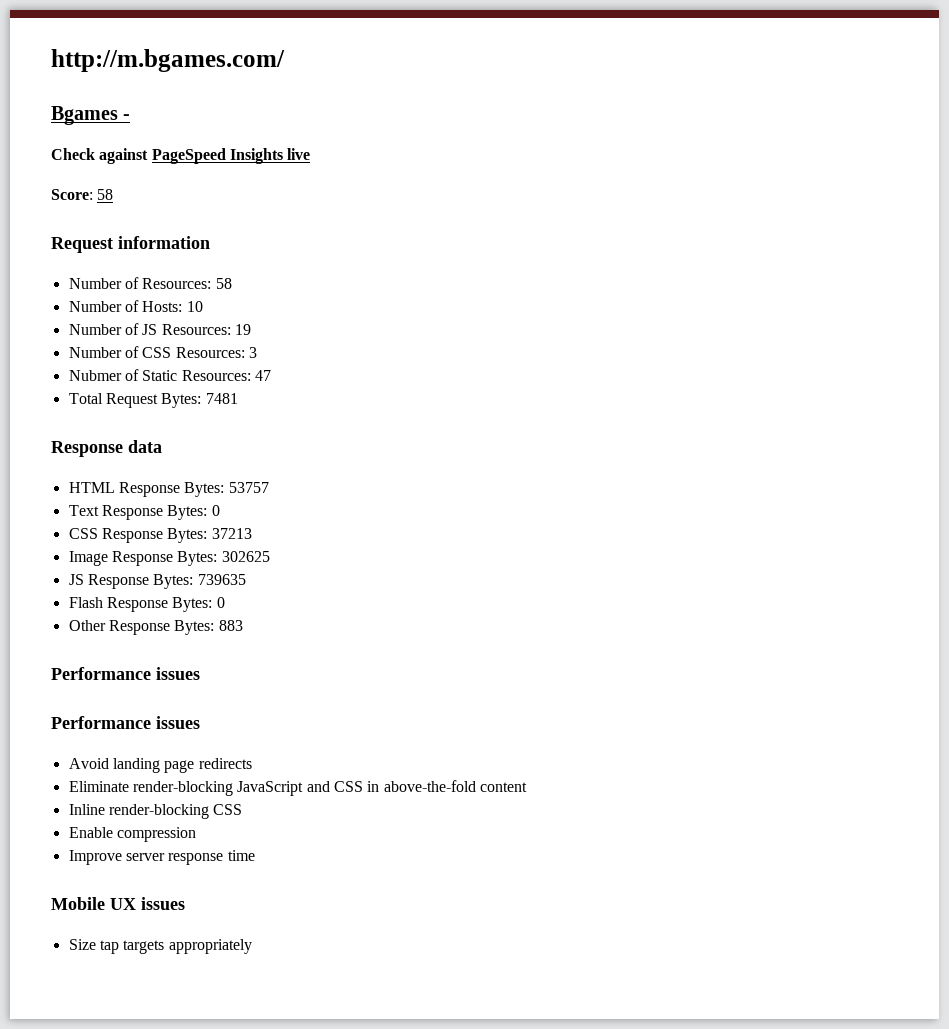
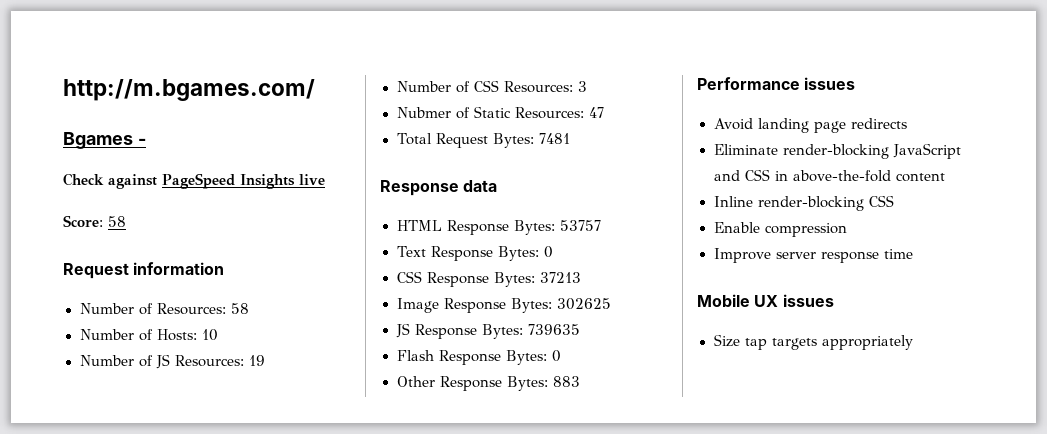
  Other Response Bytes: 883
- Performance issues

